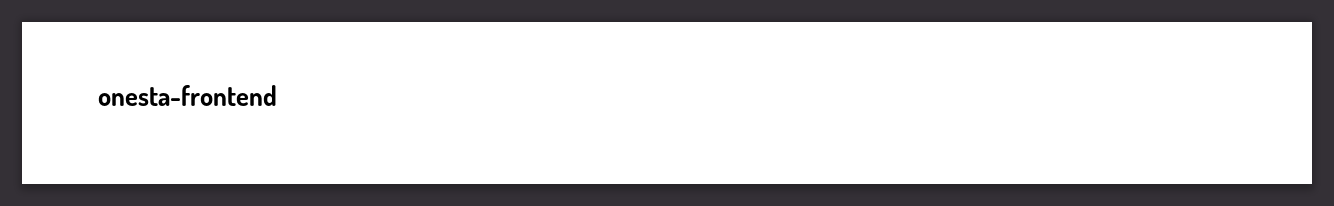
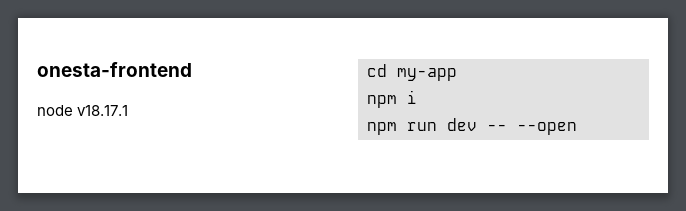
+ node v18.17.1
+ cd my-app
+ npm i
+ npm run dev -- --open

